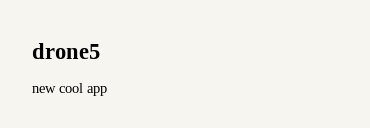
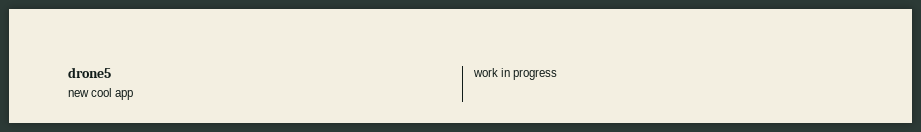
+ work in progress

